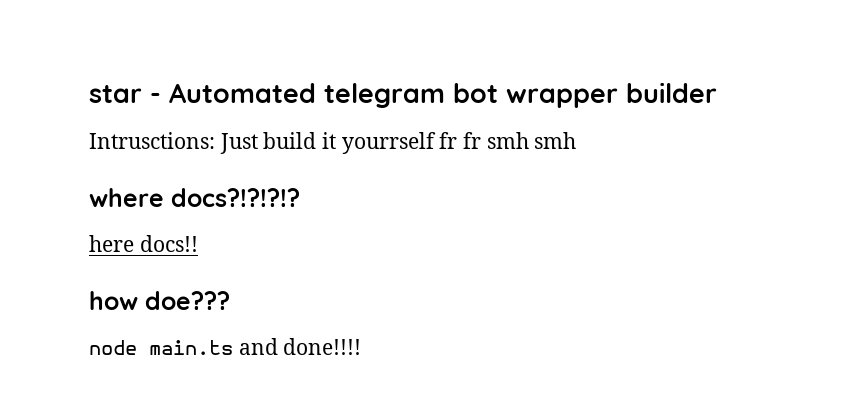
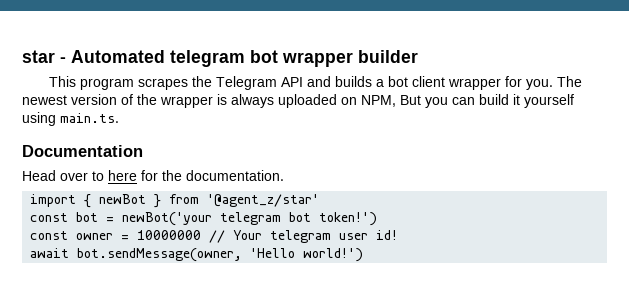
- Intrusctions: Just build it yourrself fr fr smh smh
- where docs?!?!?!?
- here docs!!
- how doe???
- node main.ts and done!!!!
+ This program scrapes the Telegram API and builds a bot client wrapper for you. The newest version of the wrapper is always uploaded on NPM, But you can build it yourself using main.ts.
+ Documentation
+ Head over to here for the documentation.
+ import { newBot } from '@agent_z/star'
+ const bot = newBot('your telegram bot token!')
+ const owner = 10000000 // Your telegram user id!
+ await bot.sendMessage(owner, 'Hello world!')

